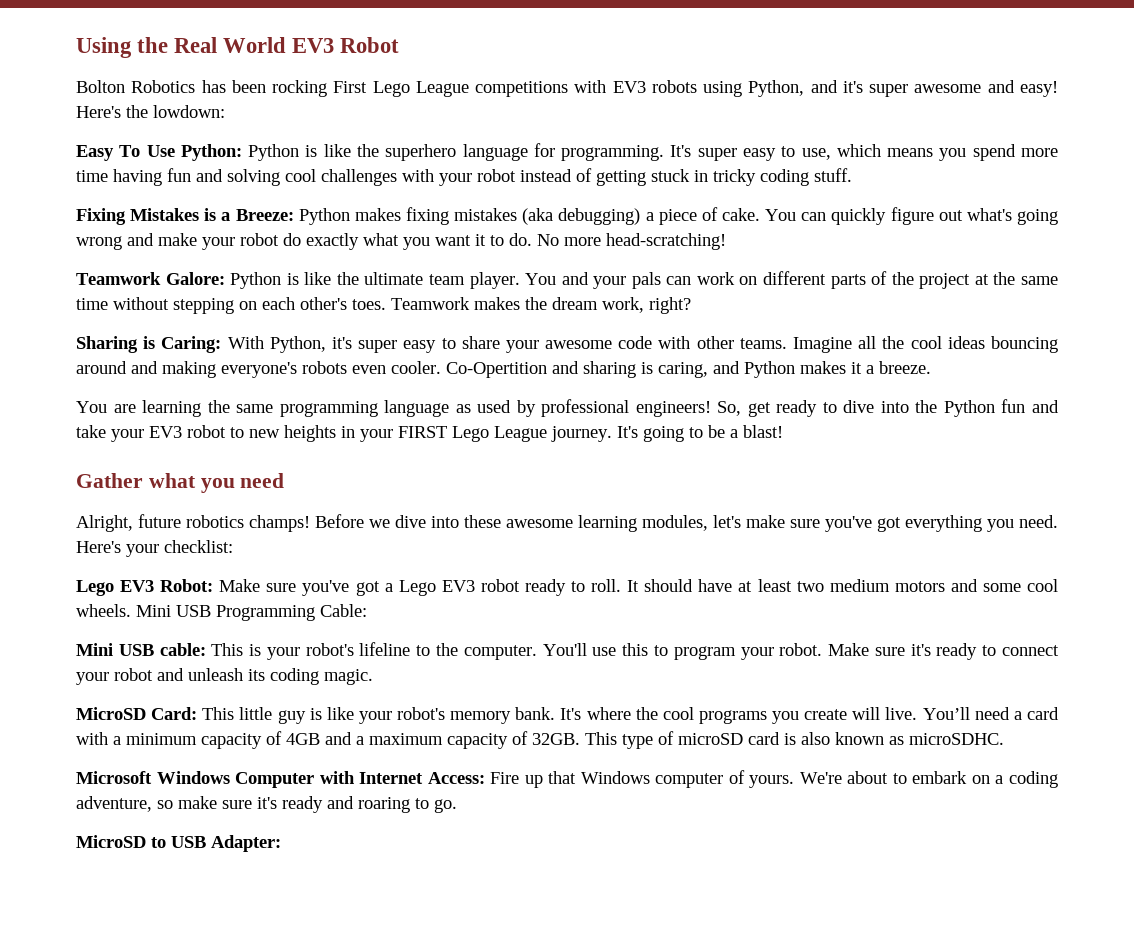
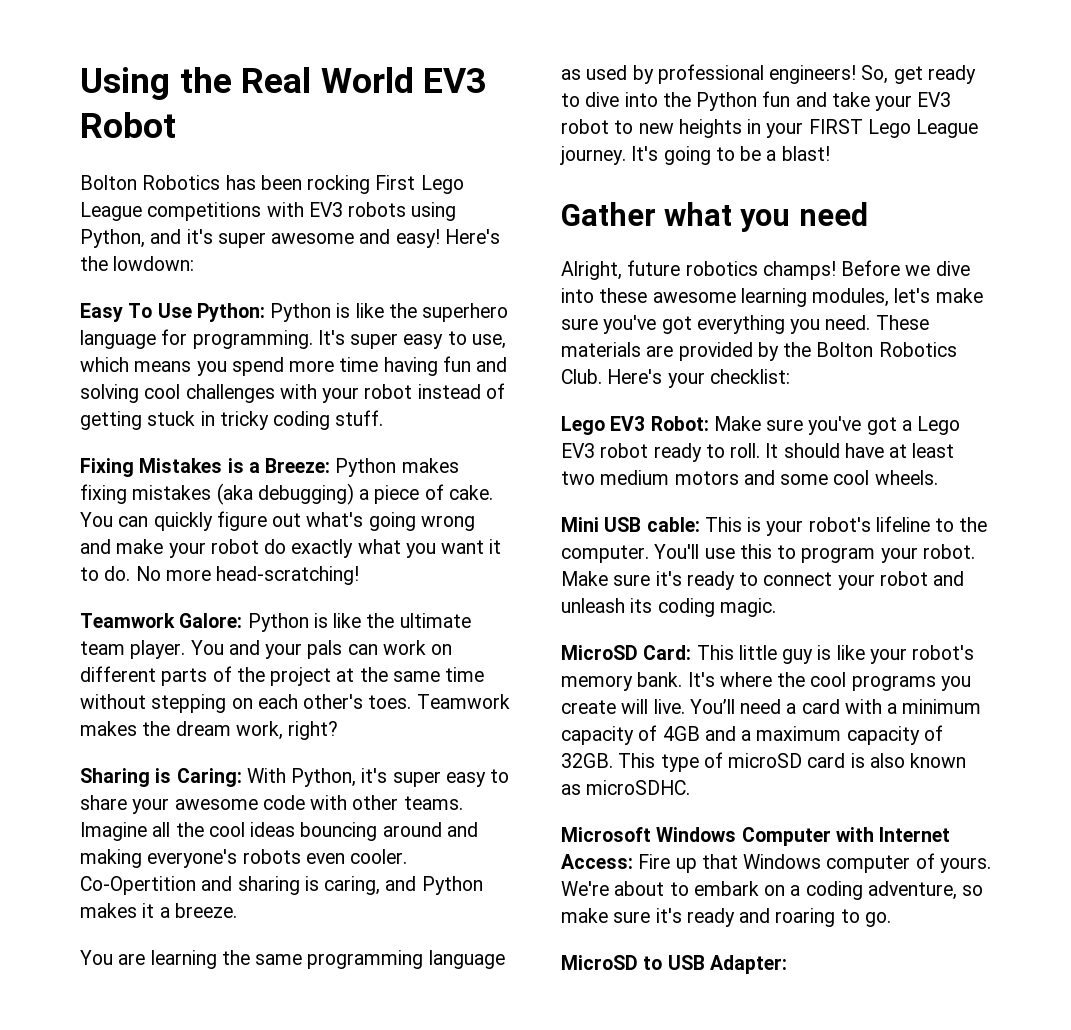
+ These materials are provided by the Bolton Robotics Club.
- Mini USB Programming Cable:

